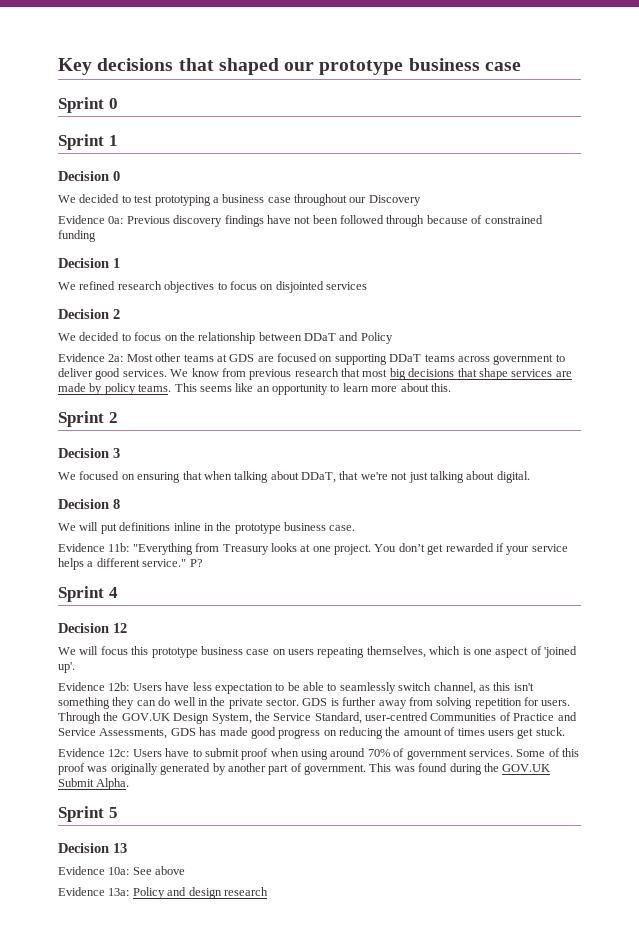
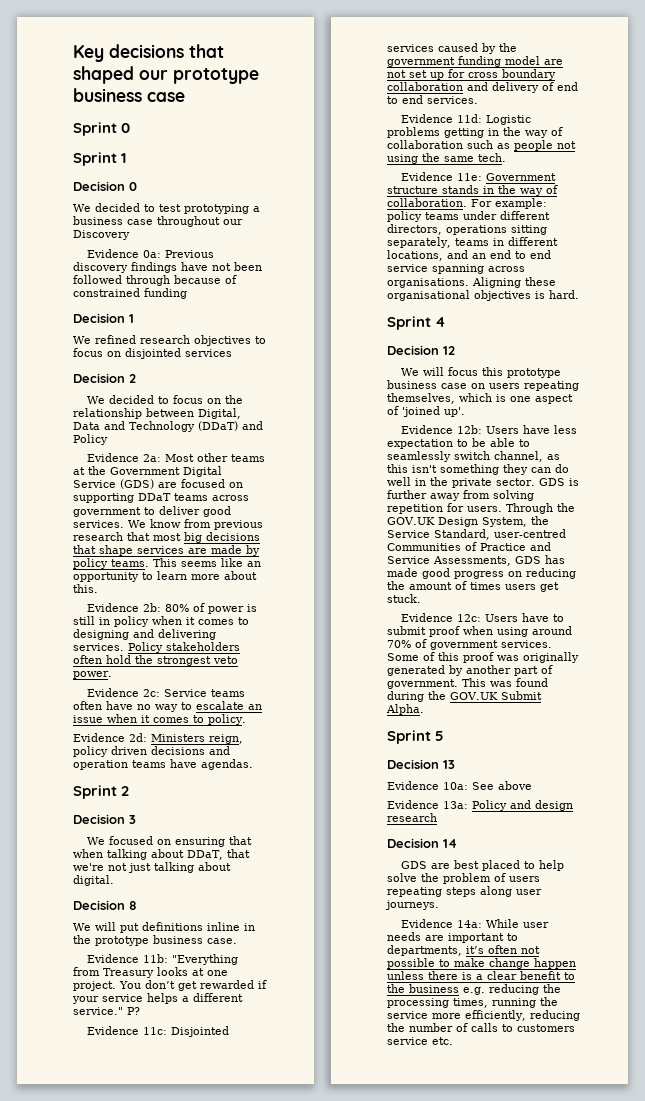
- We decided to focus on the relationship between DDaT and Policy
+ We decided to focus on the relationship between Digital, Data and Technology (DDaT) and Policy
- Evidence 2a: Most other teams at GDS are focused on supporting DDaT teams across government to deliver good services.
+ Evidence 2a: Most other teams at the Government Digital Service (GDS) are focused on supporting DDaT teams across government to deliver good services.
+ Evidence 2b: 80% of power is still in policy when it comes to designing and delivering services. Policy stakeholders often hold the strongest veto power.
+ Evidence 2c: Service teams often have no way to escalate an issue when it comes to policy.
+ Evidence 2d: Ministers reign, policy driven decisions and operation teams have agendas.
+ Evidence 11c: Disjointed services caused by the government funding model are not set up for cross boundary collaboration and delivery of end to end services.
+ Evidence 11d: Logistic problems getting in the way of collaboration such as people not using the same tech.
+ Evidence 11e: Government structure stands in the way of collaboration. For example: policy teams under different directors, operations sitting separately, teams in different locations, and an end to end service spanning across organisations. Aligning these organisational objectives is hard.
+ Decision 14
+ GDS are best placed to help solve the problem of users repeating steps along user journeys.
+ Evidence 14a: While user needs are important to departments, it’s often not possible to make change happen unless there is a clear benefit to the business e.g. reducing the processing times, running the service more efficiently, reducing the number of calls to customers service etc.

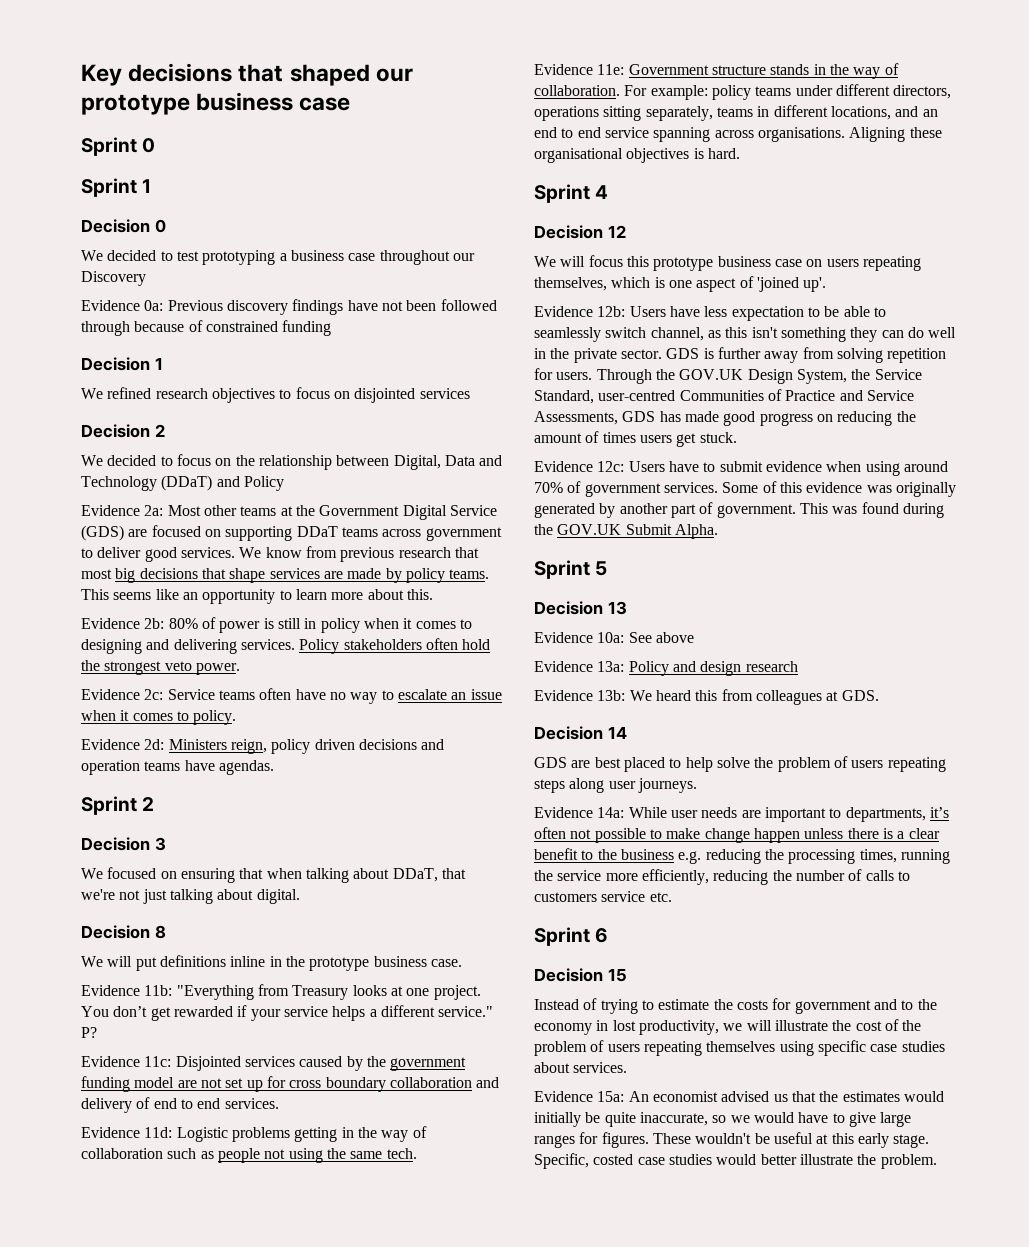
- Evidence 12c: Users have to submit proof when using around 70% of government services.
+ Evidence 12c: Users have to submit evidence when using around 70% of government services.
- Some of this proof was originally generated by another part of government.
+ Some of this evidence was originally generated by another part of government.
+ Evidence 13b: We heard this from colleagues at GDS.
+ Sprint 6
+ Decision 15
+ Instead of trying to estimate the costs for government and to the economy in lost productivity, we will illustrate the cost of the problem of users repeating themselves using specific case studies about services.
+ Evidence 15a: An economist advised us that the estimates would initially be quite inaccurate, so we would have to give large ranges for figures. These wouldn't be useful at this early stage. Specific, costed case studies would better illustrate the problem.

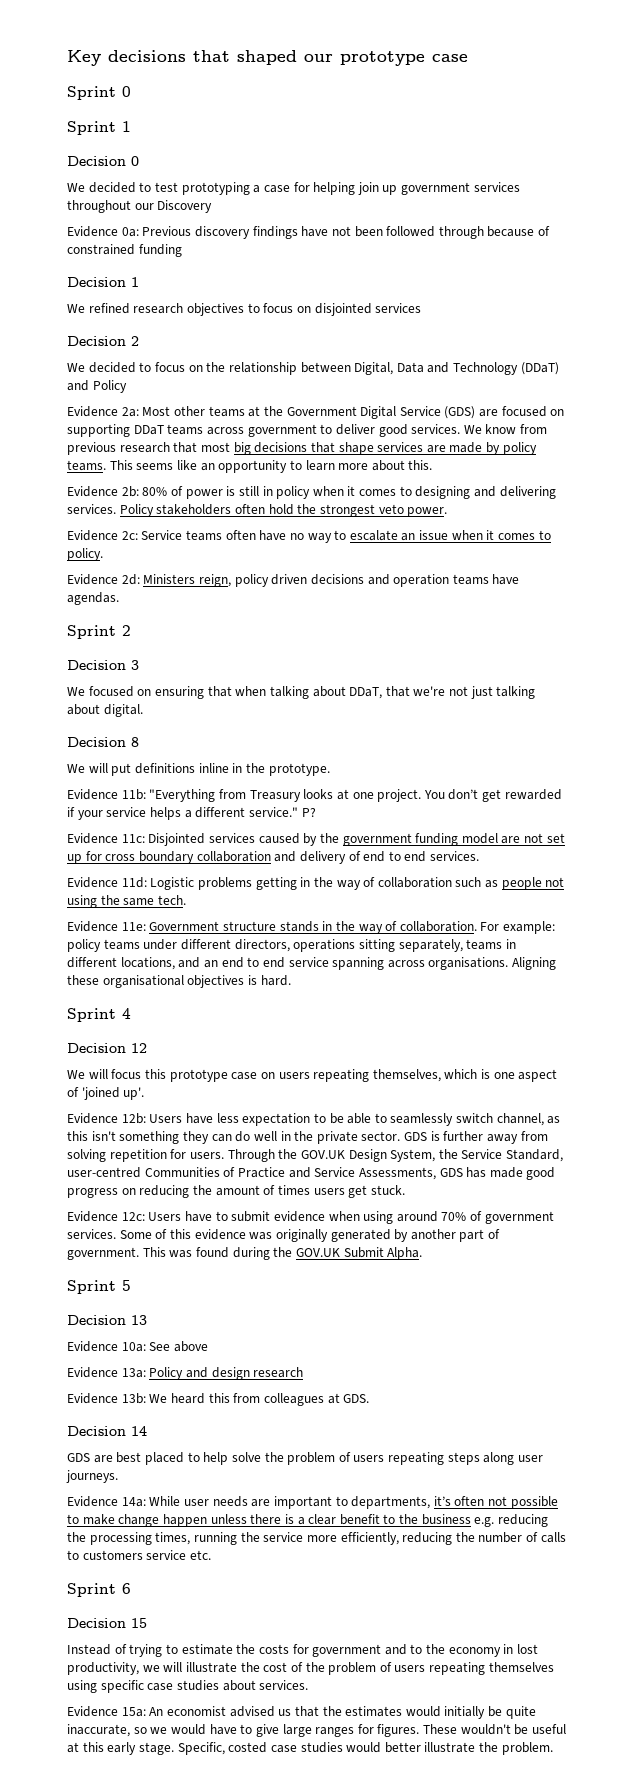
- Key decisions that shaped our prototype business case
+ Key decisions that shaped our prototype case
- We decided to test prototyping a business case throughout our Discovery
+ We decided to test prototyping a case for helping join up government services throughout our Discovery
- We will put definitions inline in the prototype business case.
+ We will put definitions inline in the prototype.
- We will focus this prototype business case on users repeating themselves, which is one aspect of 'joined up'.
+ We will focus this prototype case on users repeating themselves, which is one aspect of 'joined up'.

